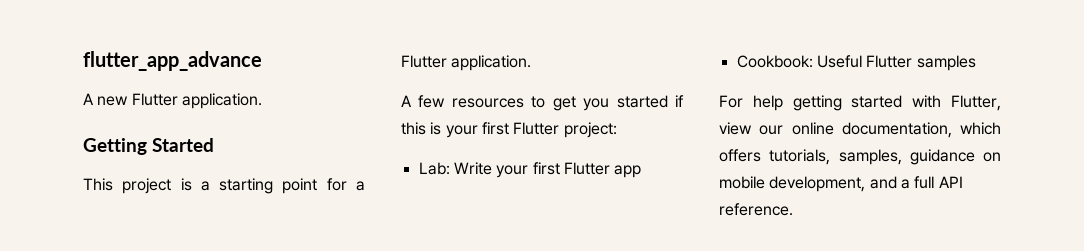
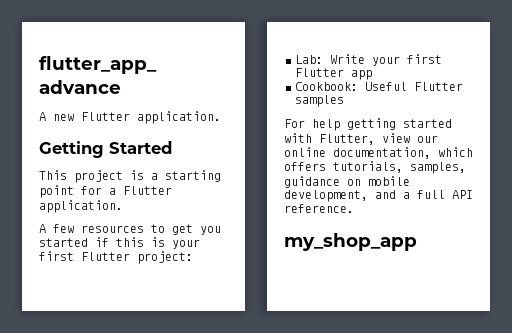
+ my_shop_app

